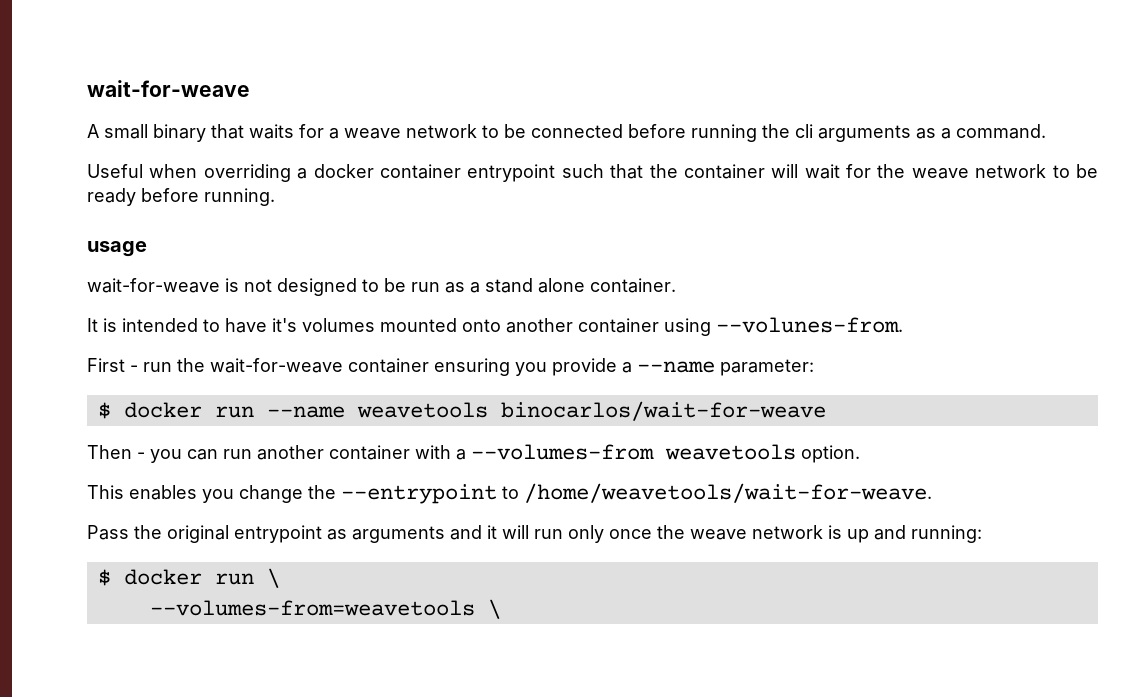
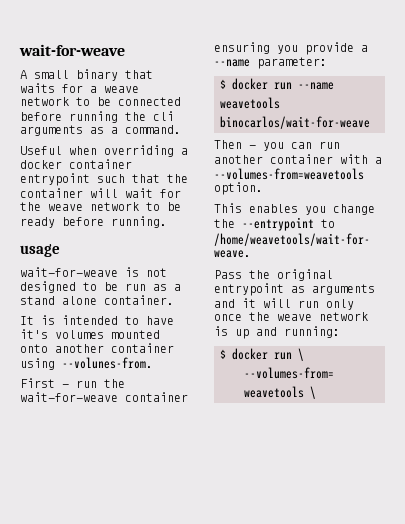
- Then - you can run another container with a --volumes-from weavetools option.
+ Then - you can run another container with a --volumes-from=weavetools option.

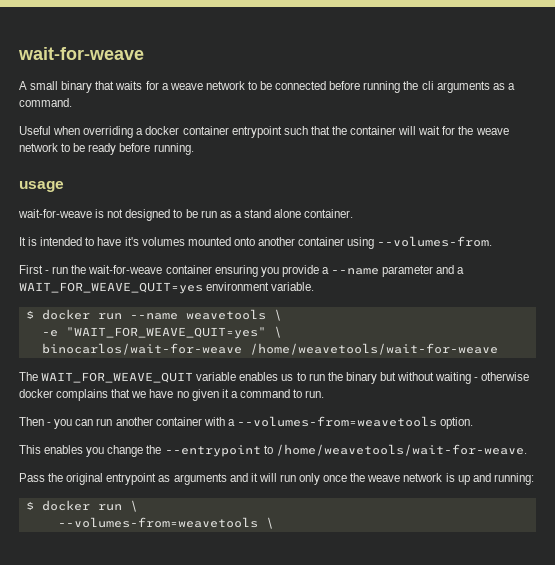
- It is intended to have it's volumes mounted onto another container using --volunes-from.
+ It is intended to have it's volumes mounted onto another container using --volumes-from.
- First - run the wait-for-weave container ensuring you provide a --name parameter:
+ First - run the wait-for-weave container ensuring you provide a --name parameter and a WAIT_FOR_WEAVE_QUIT=yes environment variable.
- $ docker run --name weavetools binocarlos/wait-for-weave
+ $ docker run --name weavetools \
+ -e "WAIT_FOR_WEAVE_QUIT=yes" \
+ binocarlos/wait-for-weave /home/weavetools/wait-for-weave
+ The WAIT_FOR_WEAVE_QUIT variable enables us to run the binary but without waiting - otherwise docker complains that we have no given it a command to run.

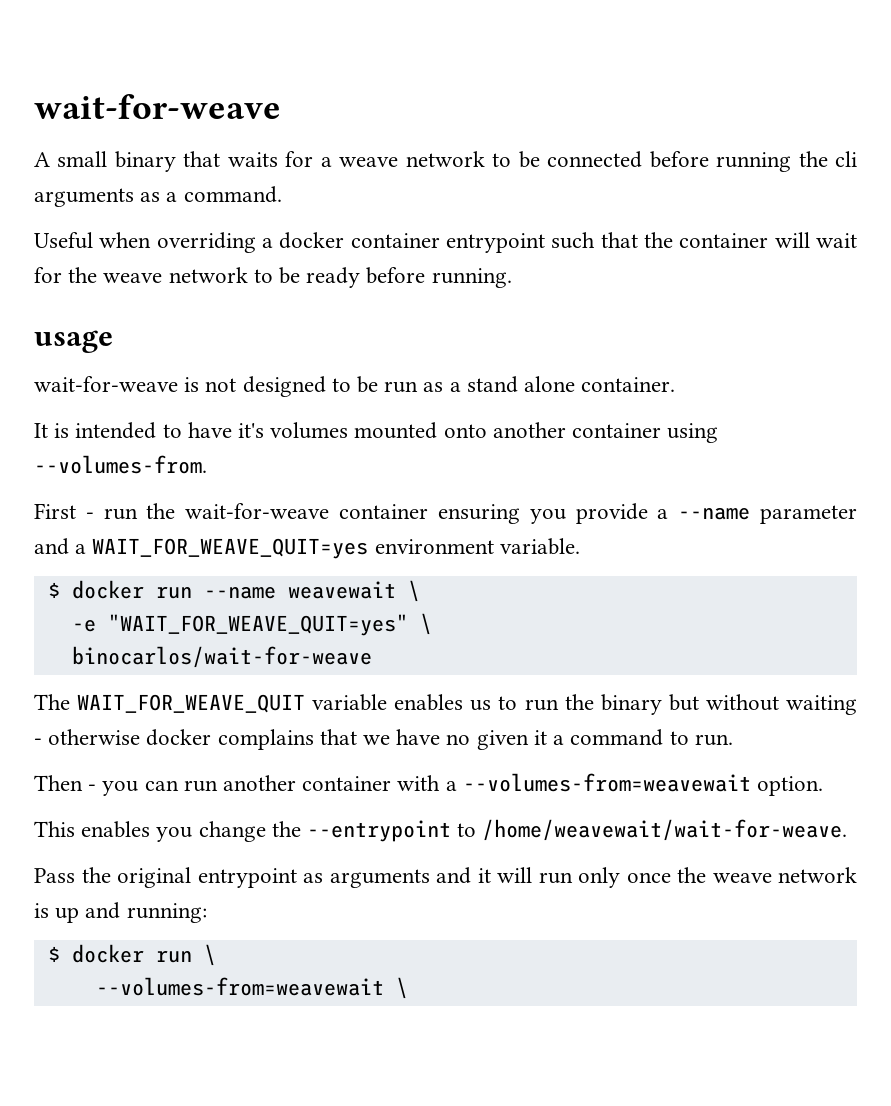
- $ docker run --name weavetools \
+ $ docker run --name weavewait \
- binocarlos/wait-for-weave /home/weavetools/wait-for-weave
+ binocarlos/wait-for-weave
- Then - you can run another container with a --volumes-from=weavetools option.
+ Then - you can run another container with a --volumes-from=weavewait option.
- This enables you change the --entrypoint to /home/weavetools/wait-for-weave.
+ This enables you change the --entrypoint to /home/weavewait/wait-for-weave.
- --volumes-from=weavetools \
+ --volumes-from=weavewait \

